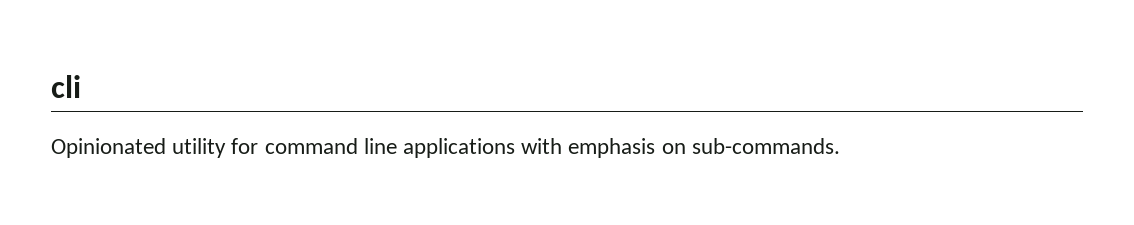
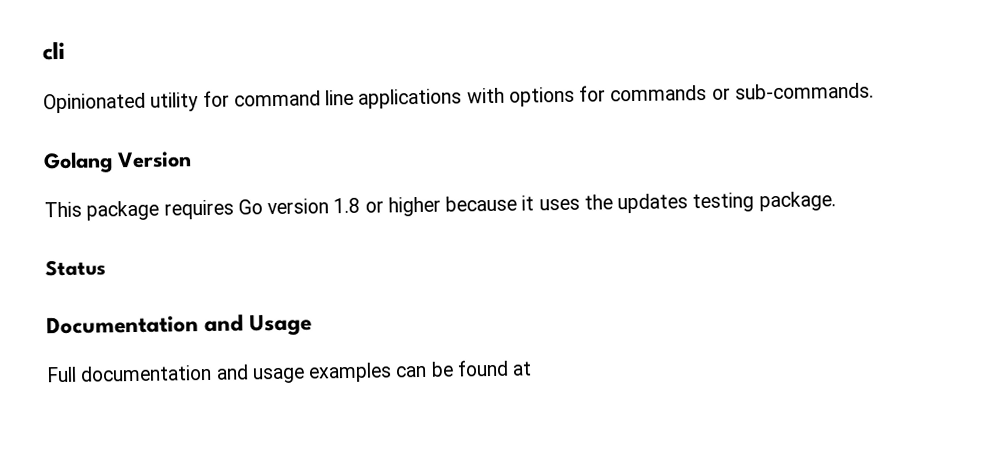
- Opinionated utility for command line applications with emphasis on sub-commands.
+ Opinionated utility for command line applications with options for commands or sub-commands.
+ Golang Version
+ This package requires Go version 1.8 or higher because it uses the updates testing package.
+ Status
+ Documentation and Usage
+ Full documentation and usage examples can be found at

